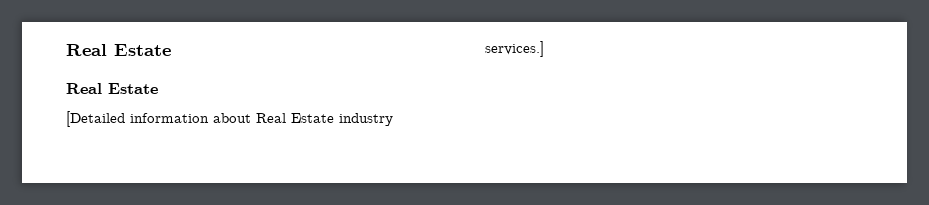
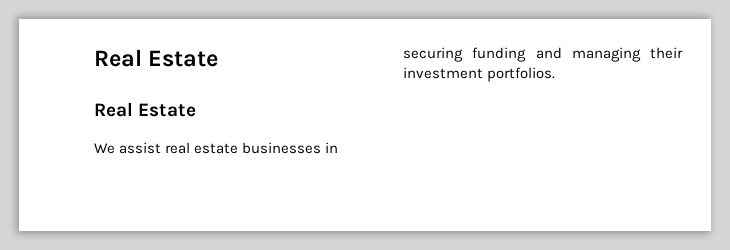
- [Detailed information about Real Estate industry services.]
+ We assist real estate businesses in securing funding and managing their investment portfolios.

